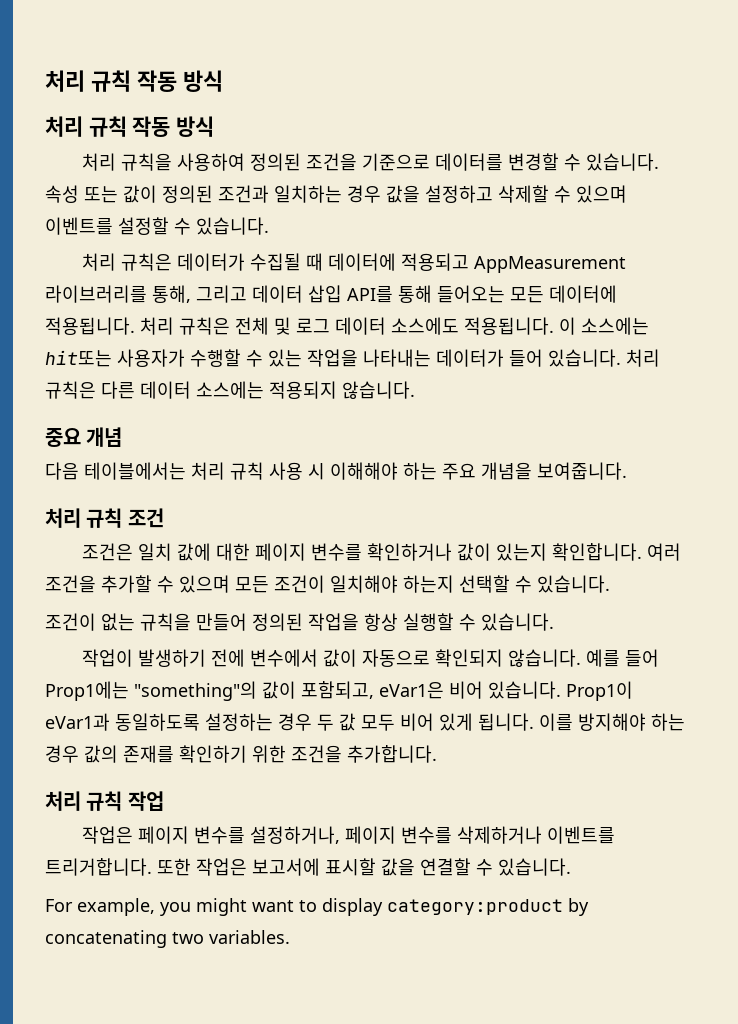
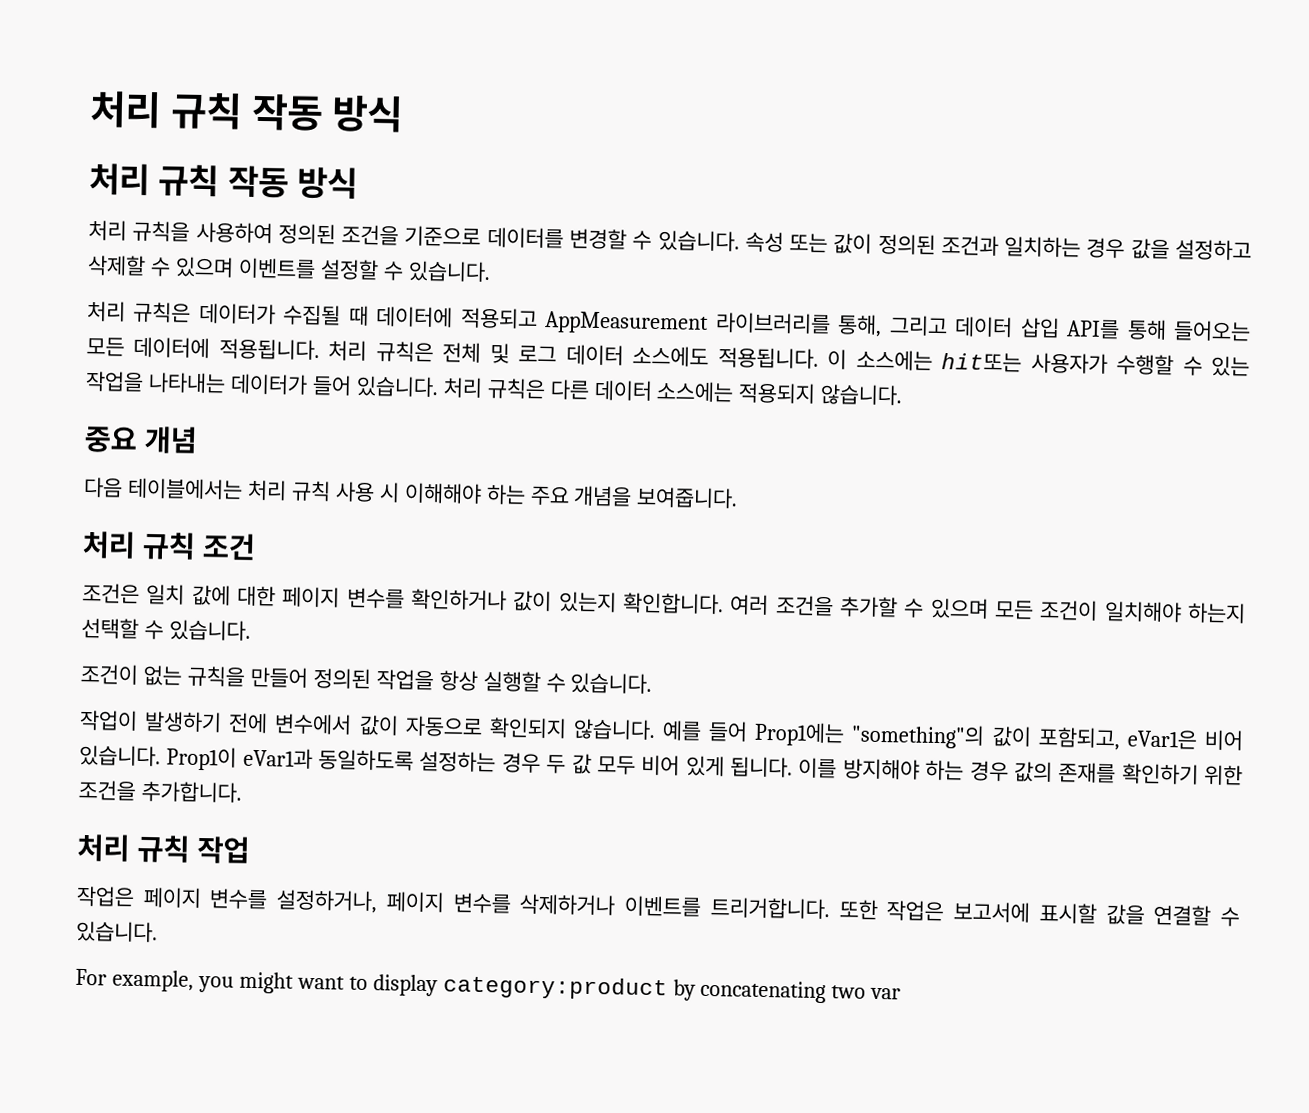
- For example, you might want to display category:product by concatenating two variables.
+ For example, you might want to display category:product by concatenating two var

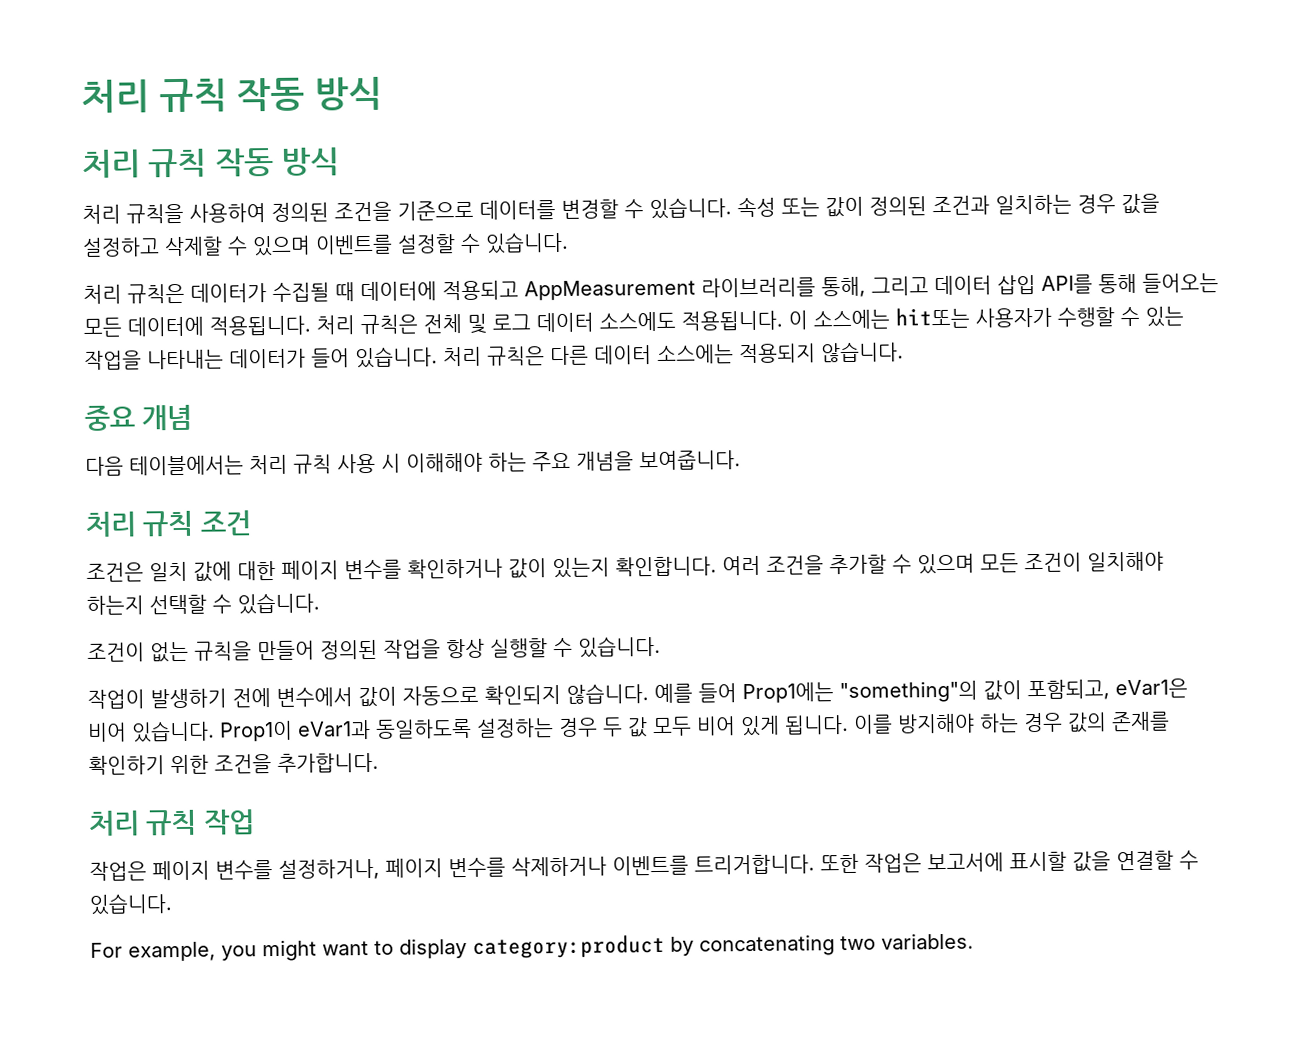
- For example, you might want to display category:product by concatenating two var
+ For example, you might want to display category:product by concatenating two variables.

